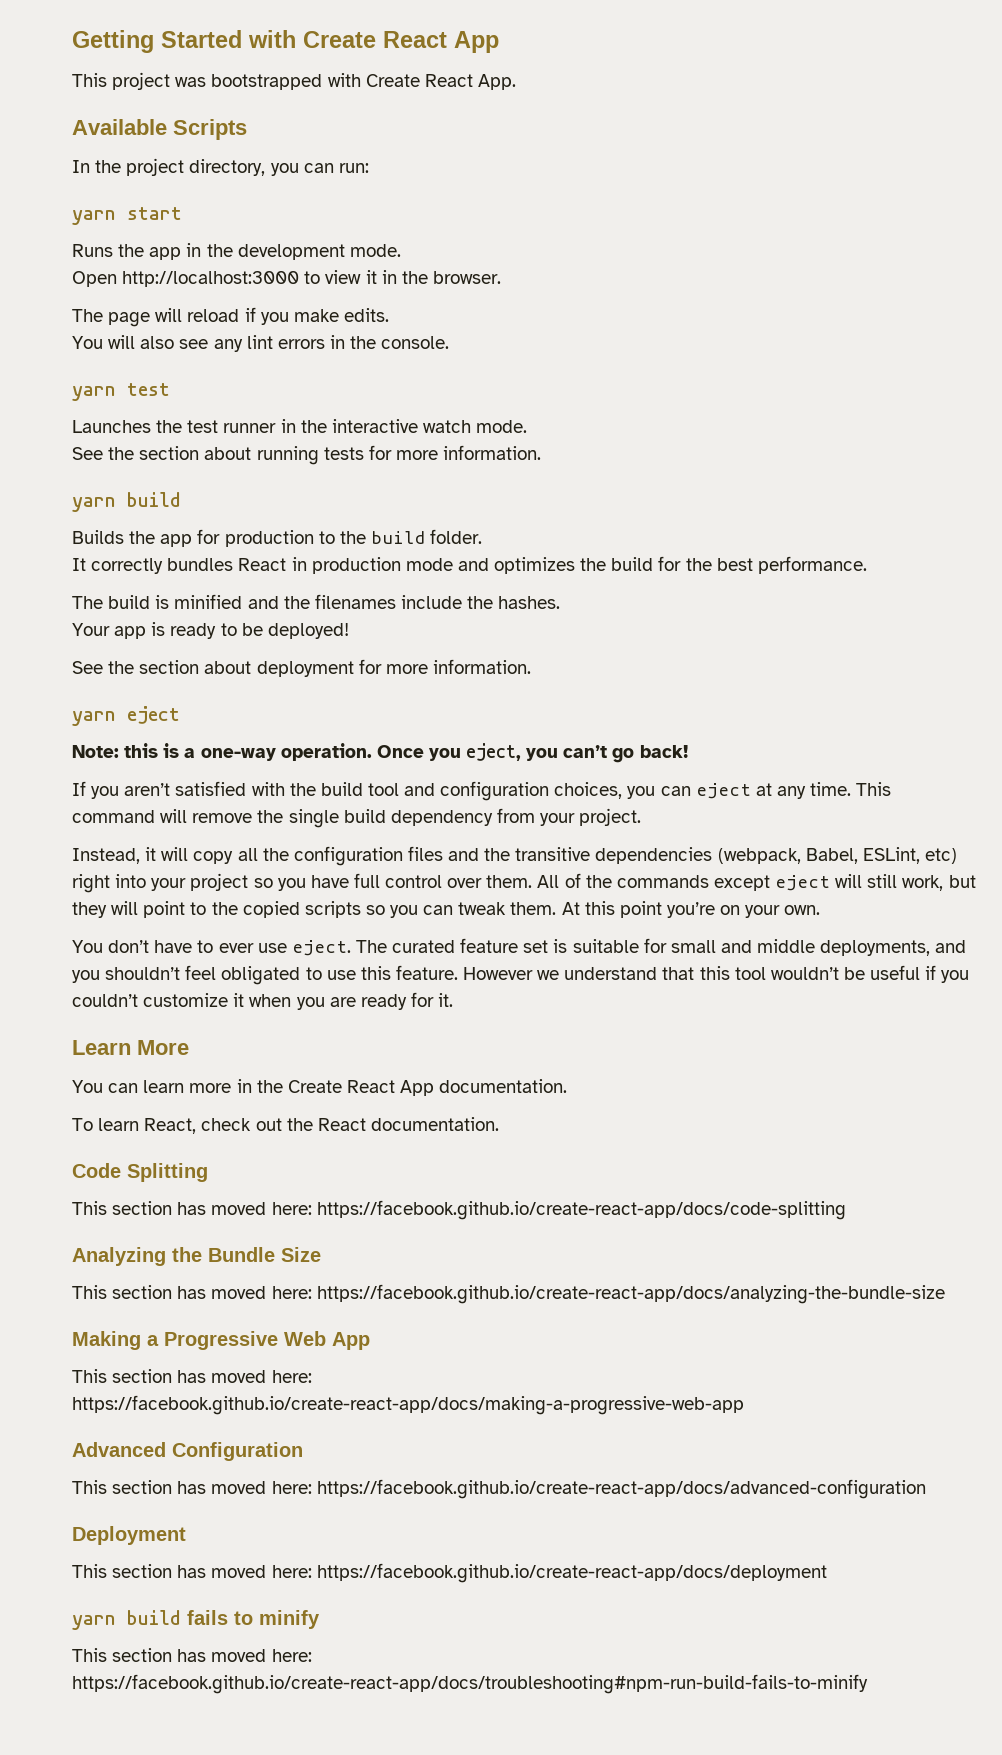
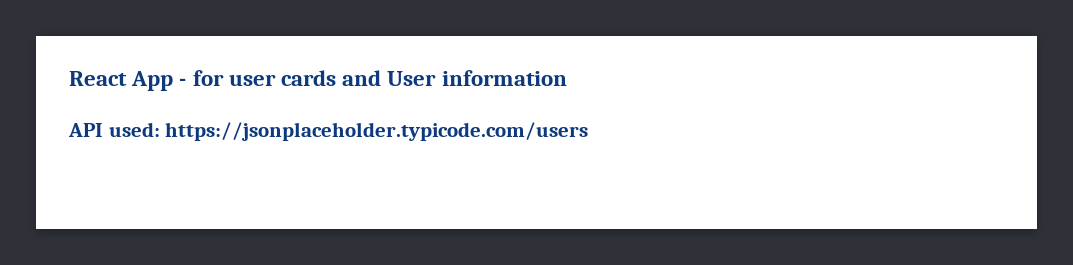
- Getting Started with Create React App
- This project was bootstrapped with Create React App.
- Available Scripts
- In the project directory, you can run:
- yarn start
- Runs the app in the development mode.
- Open http://localhost:3000 to view it in the browser.
- The page will reload if you make edits.
- You will also see any lint errors in the console.
- yarn test
- Launches the test runner in the interactive watch mode.
- See the section about running tests for more information.
- yarn build
- Builds the app for production to the build folder.
- It correctly bundles React in production mode and optimizes the build for the best performance.
- The build is minified and the filenames include the hashes.
- Your app is ready to be deployed!
- See the section about deployment for more information.
- yarn eject
- Note: this is a one-way operation. Once you eject, you can’t go back!
- If you aren’t satisfied with the build tool and configuration choices, you can eject at any time. This command will remove the single build dependency from your project.
- Instead, it will copy all the configuration files and the transitive dependencies (webpack, Babel, ESLint, etc) right into your project so you have full control over them. All of the commands except eject will still work, but they will point to the copied scripts so you can tweak them. At this point you’re on your own.
- You don’t have to ever use eject. The curated feature set is suitable for small and middle deployments, and you shouldn’t feel obligated to use this feature. However we understand that this tool wouldn’t be useful if you couldn’t customize it when you are ready for it.
- Learn More
- You can learn more in the Create React App documentation.
- To learn React, check out the React documentation.
- Code Splitting
- This section has moved here: https://facebook.github.io/create-react-app/docs/code-splitting
- Analyzing the Bundle Size
- This section has moved here: https://facebook.github.io/create-react-app/docs/analyzing-the-bundle-size
- Making a Progressive Web App
- This section has moved here: https://facebook.github.io/create-react-app/docs/making-a-progressive-web-app
- Advanced Configuration
- This section has moved here: https://facebook.github.io/create-react-app/docs/advanced-configuration
- Deployment
- This section has moved here: https://facebook.github.io/create-react-app/docs/deployment
- yarn build fails to minify
- This section has moved here: https://facebook.github.io/create-react-app/docs/troubleshooting#npm-run-build-fails-to-minify
+ React App - for user cards and User information
+ API used: https://jsonplaceholder.typicode.com/users

